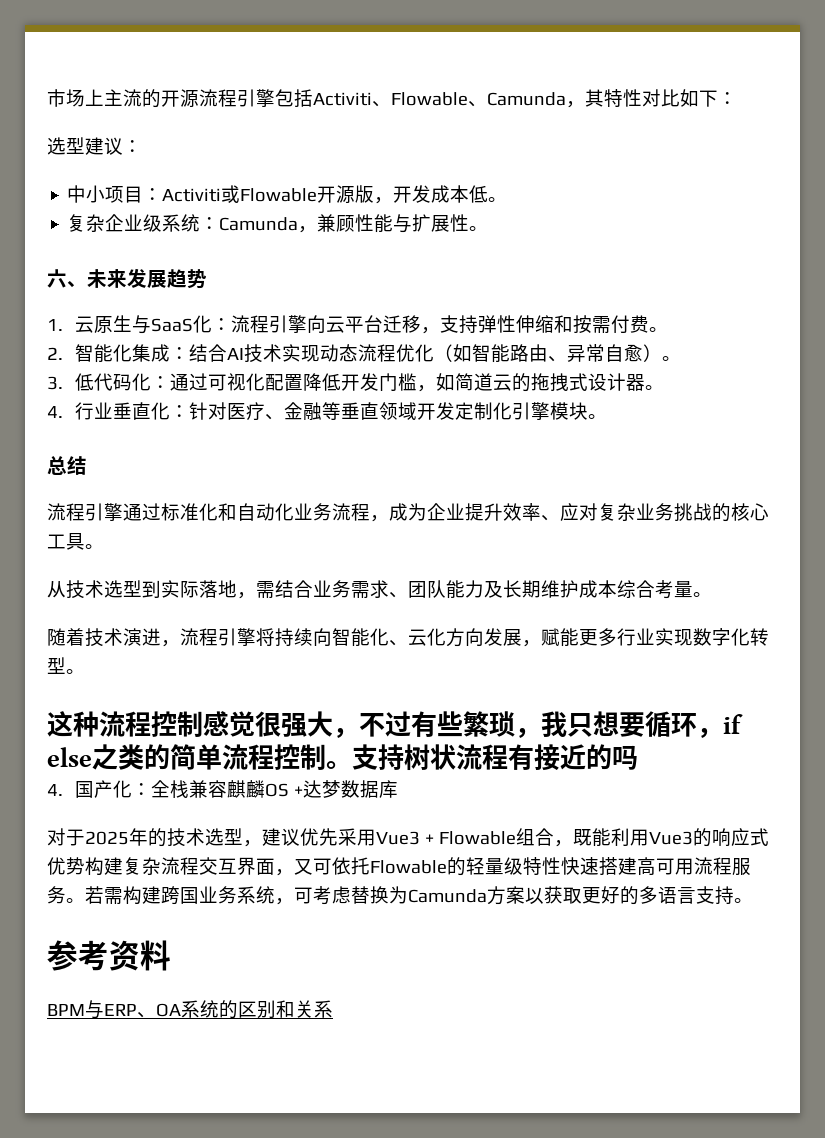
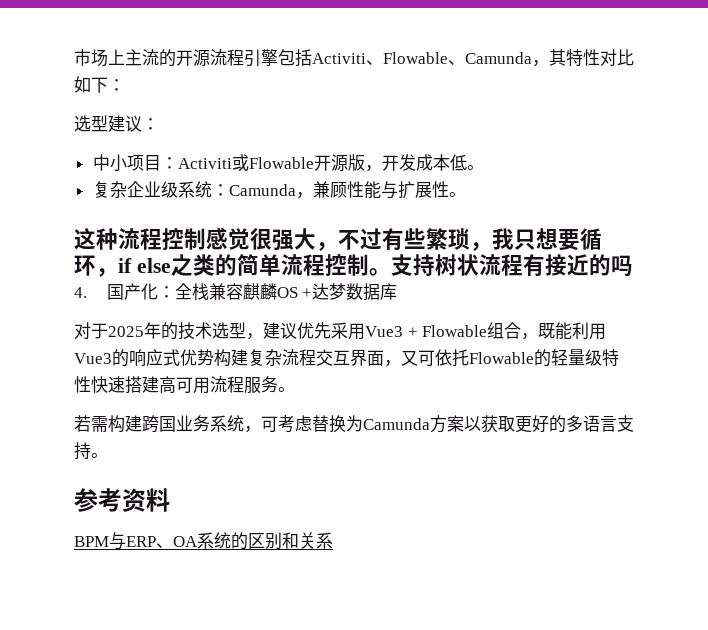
- 六、未来发展趋势
- 1.云原生与SaaS化：流程引擎向云平台迁移，支持弹性伸缩和按需付费。
- 2.智能化集成：结合AI技术实现动态流程优化（如智能路由、异常自愈）。
- 3.低代码化：通过可视化配置降低开发门槛，如简道云的拖拽式设计器。
- 4.行业垂直化：针对医疗、金融等垂直领域开发定制化引擎模块。
- 总结
- 流程引擎通过标准化和自动化业务流程，成为企业提升效率、应对复杂业务挑战的核心工具。
- 从技术选型到实际落地，需结合业务需求、团队能力及长期维护成本综合考量。
- 随着技术演进，流程引擎将持续向智能化、云化方向发展，赋能更多行业实现数字化转型。
- 对于2025年的技术选型，建议优先采用Vue3 + Flowable组合，既能利用Vue3的响应式优势构建复杂流程交互界面，又可依托Flowable的轻量级特性快速搭建高可用流程服务。若需构建跨国业务系统，可考虑替换为Camunda方案以获取更好的多语言支持。
+ 对于2025年的技术选型，建议优先采用Vue3 + Flowable组合，既能利用Vue3的响应式优势构建复杂流程交互界面，又可依托Flowable的轻量级特性快速搭建高可用流程服务。
+ 若需构建跨国业务系统，可考虑替换为Camunda方案以获取更好的多语言支持。

